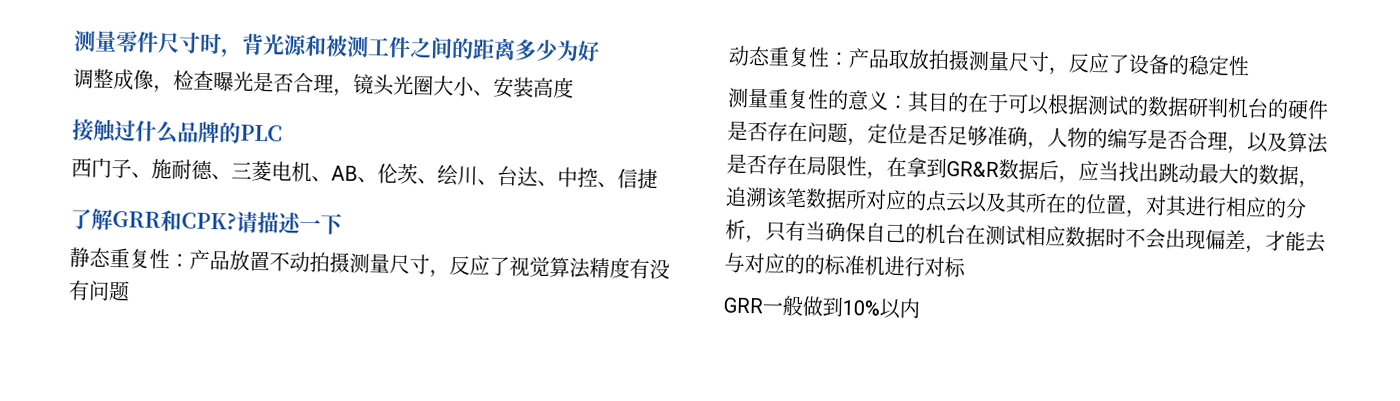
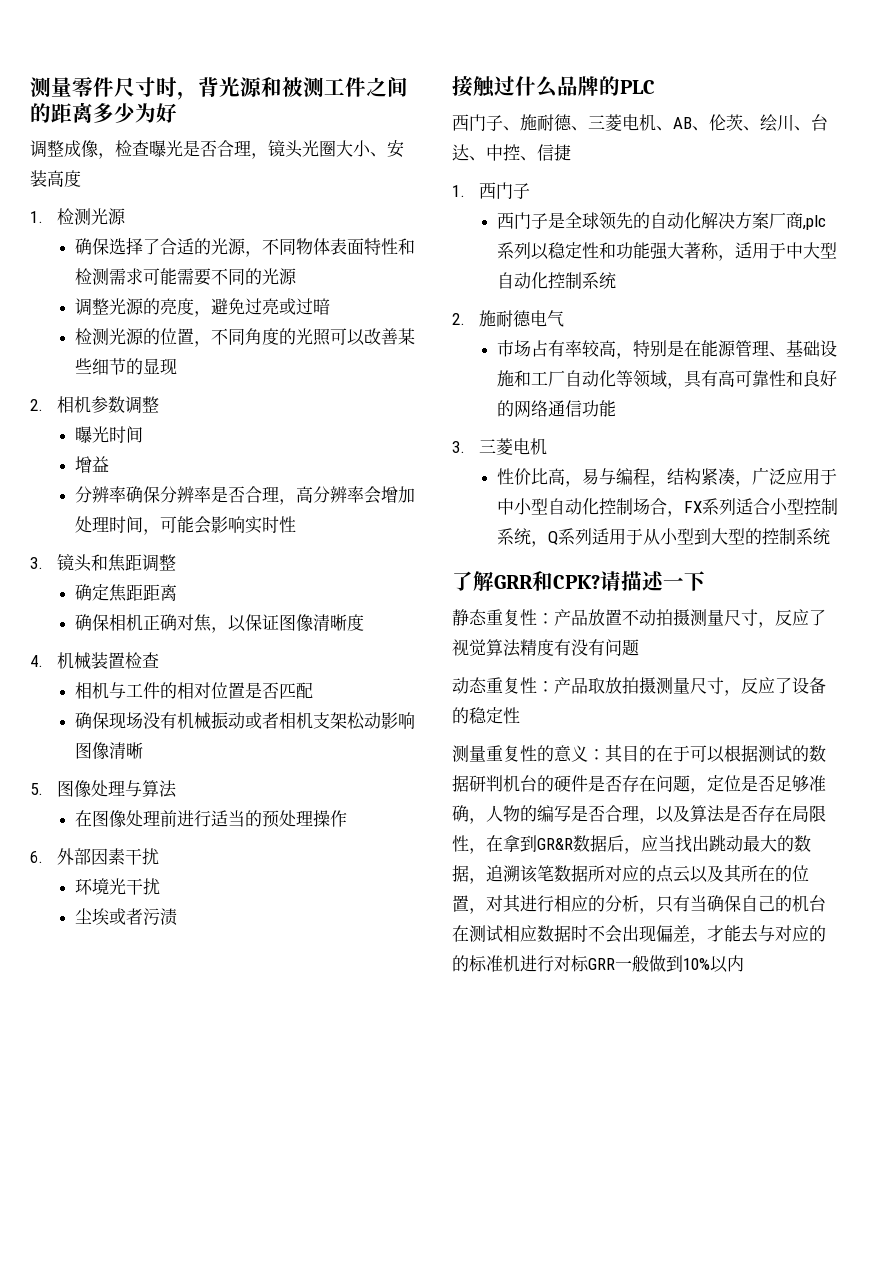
+ 1.检测光源
+ 确保选择了合适的光源，不同物体表面特性和检测需求可能需要不同的光源
+ 调整光源的亮度，避免过亮或过暗
+ 检测光源的位置，不同角度的光照可以改善某些细节的显现
+ 2.相机参数调整
+ 曝光时间
+ 增益
+ 分辨率确保分辨率是否合理，高分辨率会增加处理时间，可能会影响实时性
+ 3.镜头和焦距调整
+ 确定焦距距离
+ 确保相机正确对焦，以保证图像清晰度
+ 4.机械装置检查
+ 相机与工件的相对位置是否匹配
+ 确保现场没有机械振动或者相机支架松动影响图像清晰
+ 5.图像处理与算法
+ 在图像处理前进行适当的预处理操作
+ 6.外部因素干扰
+ 环境光干扰
+ 尘埃或者污渍
+ 1.西门子
+ 西门子是全球领先的自动化解决方案厂商,plc系列以稳定性和功能强大著称，适用于中大型自动化控制系统
+ 2.施耐德电气
+ 市场占有率较高，特别是在能源管理、基础设施和工厂自动化等领域，具有高可靠性和良好的网络通信功能
+ 3.三菱电机
+ 性价比高，易与编程，结构紧凑，广泛应用于中小型自动化控制场合，FX系列适合小型控制系统，Q系列适用于从小型到大型的控制系统
- 其目的在于可以根据测试的数据研判机台的硬件是否存在问题，定位是否足够准确，人物的编写是否合理，以及算法是否存在局限性，在拿到GR&R数据后，应当找出跳动最大的数据，追溯该笔数据所对应的点云以及其所在的位置，对其进行相应的分析，只有当确保自己的机台在测试相应数据时不会出现偏差，才能去与对应的的标准机进行对标
- GRR一般做到10%以内
+ 其目的在于可以根据测试的数据研判机台的硬件是否存在问题，定位是否足够准确，人物的编写是否合理，以及算法是否存在局限性，在拿到GR&R数据后，应当找出跳动最大的数据，追溯该笔数据所对应的点云以及其所在的位置，对其进行相应的分析，只有当确保自己的机台在测试相应数据时不会出现偏差，才能去与对应的的标准机进行对标GRR一般做到10%以内

